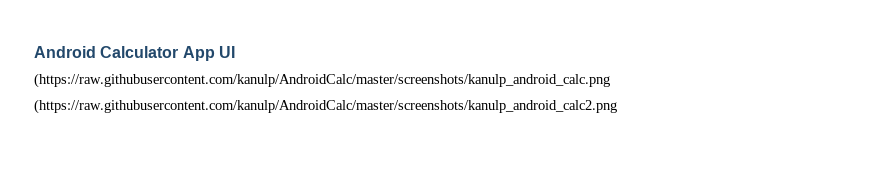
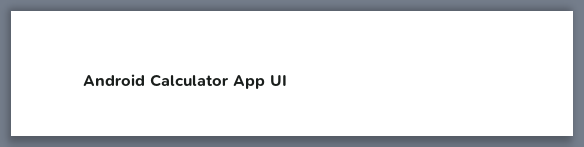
- (https://raw.githubusercontent.com/kanulp/AndroidCalc/master/screenshots/kanulp_android_calc.png
- (https://raw.githubusercontent.com/kanulp/AndroidCalc/master/screenshots/kanulp_android_calc2.png

